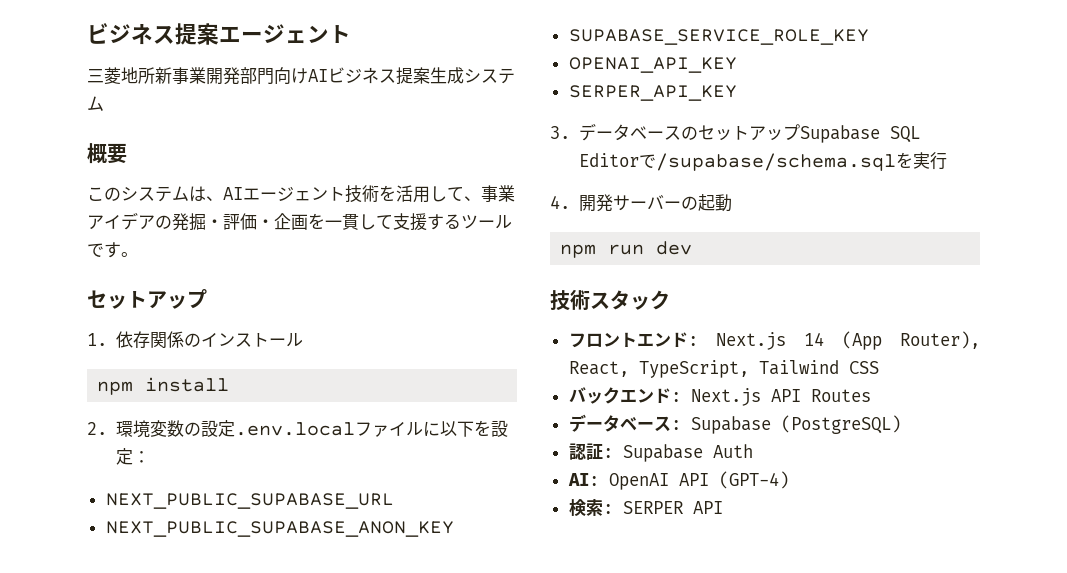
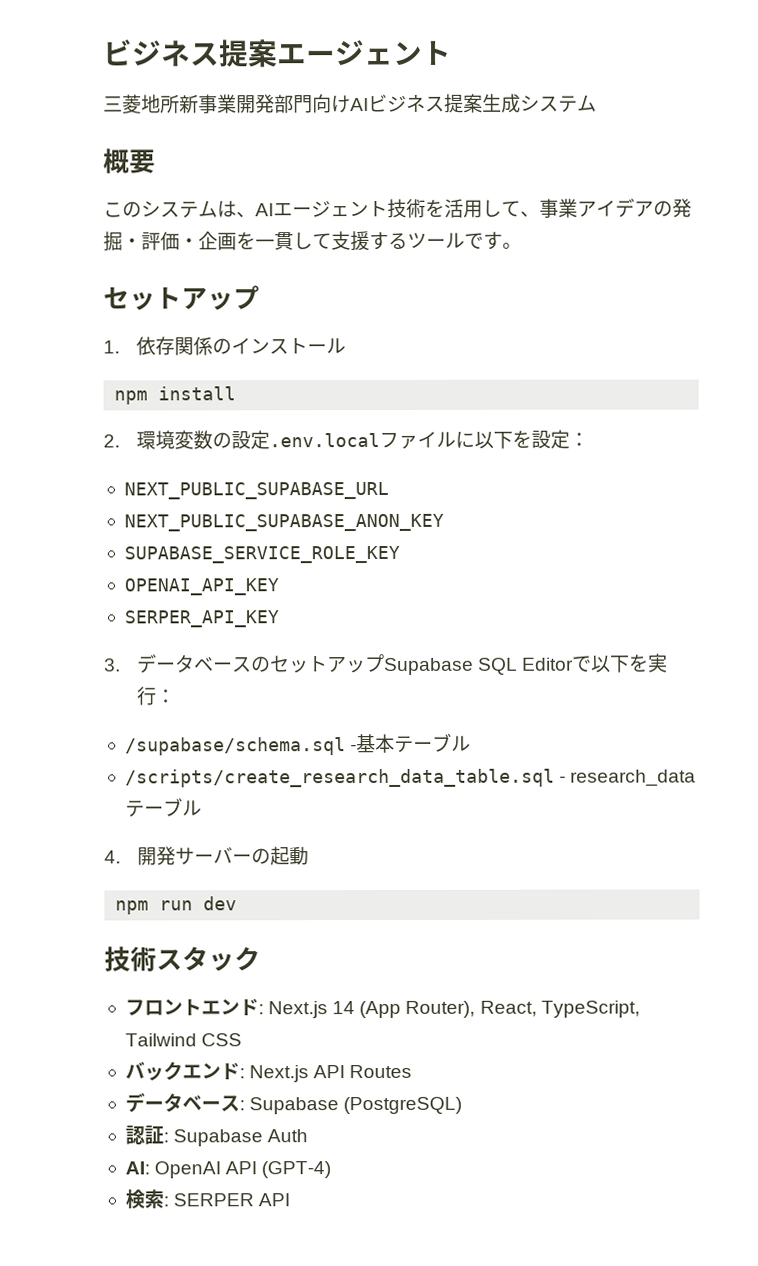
- 3.データベースのセットアップSupabase SQL Editorで/supabase/schema.sqlを実行
+ 3.データベースのセットアップSupabase SQL Editorで以下を実行：
+ /supabase/schema.sql -基本テーブル
+ /scripts/create_research_data_table.sql - research_dataテーブル

